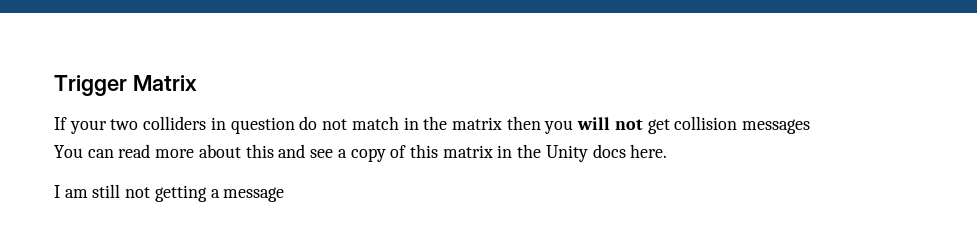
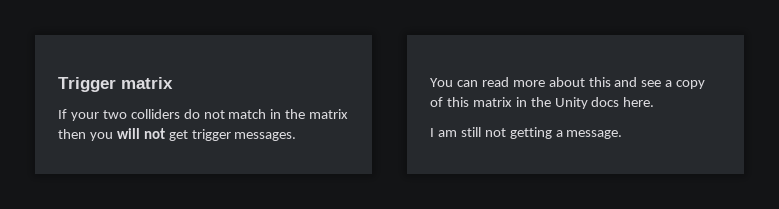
- Trigger Matrix
+ Trigger matrix
- If your two colliders in question do not match in the matrix then you will not get collision messages
+ If your two colliders do not match in the matrix then you will not get trigger messages.
- I am still not getting a message
+ I am still not getting a message.

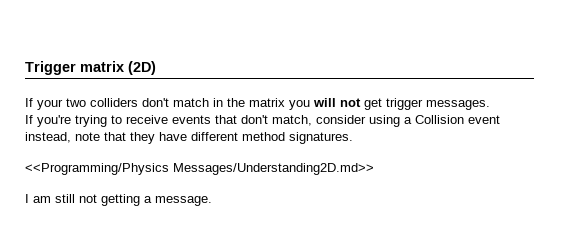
- Trigger matrix
+ Trigger matrix (2D)
- If your two colliders do not match in the matrix then you will not get trigger messages.
+ If your two colliders don't match in the matrix you will not get trigger messages.
- You can read more about this and see a copy of this matrix in the Unity docs here.
+ If you're trying to receive events that don't match, consider using a Collision event instead, note that they have different method signatures.
+ <<Programming/Physics Messages/Understanding2D.md>>

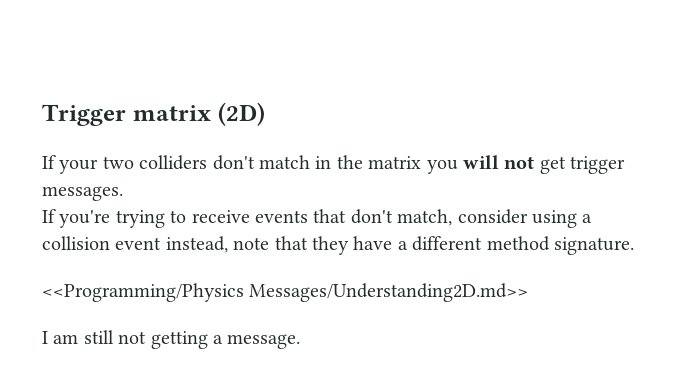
- If you're trying to receive events that don't match, consider using a Collision event instead, note that they have different method signatures.
+ If you're trying to receive events that don't match, consider using a collision event instead, note that they have a different method signature.

